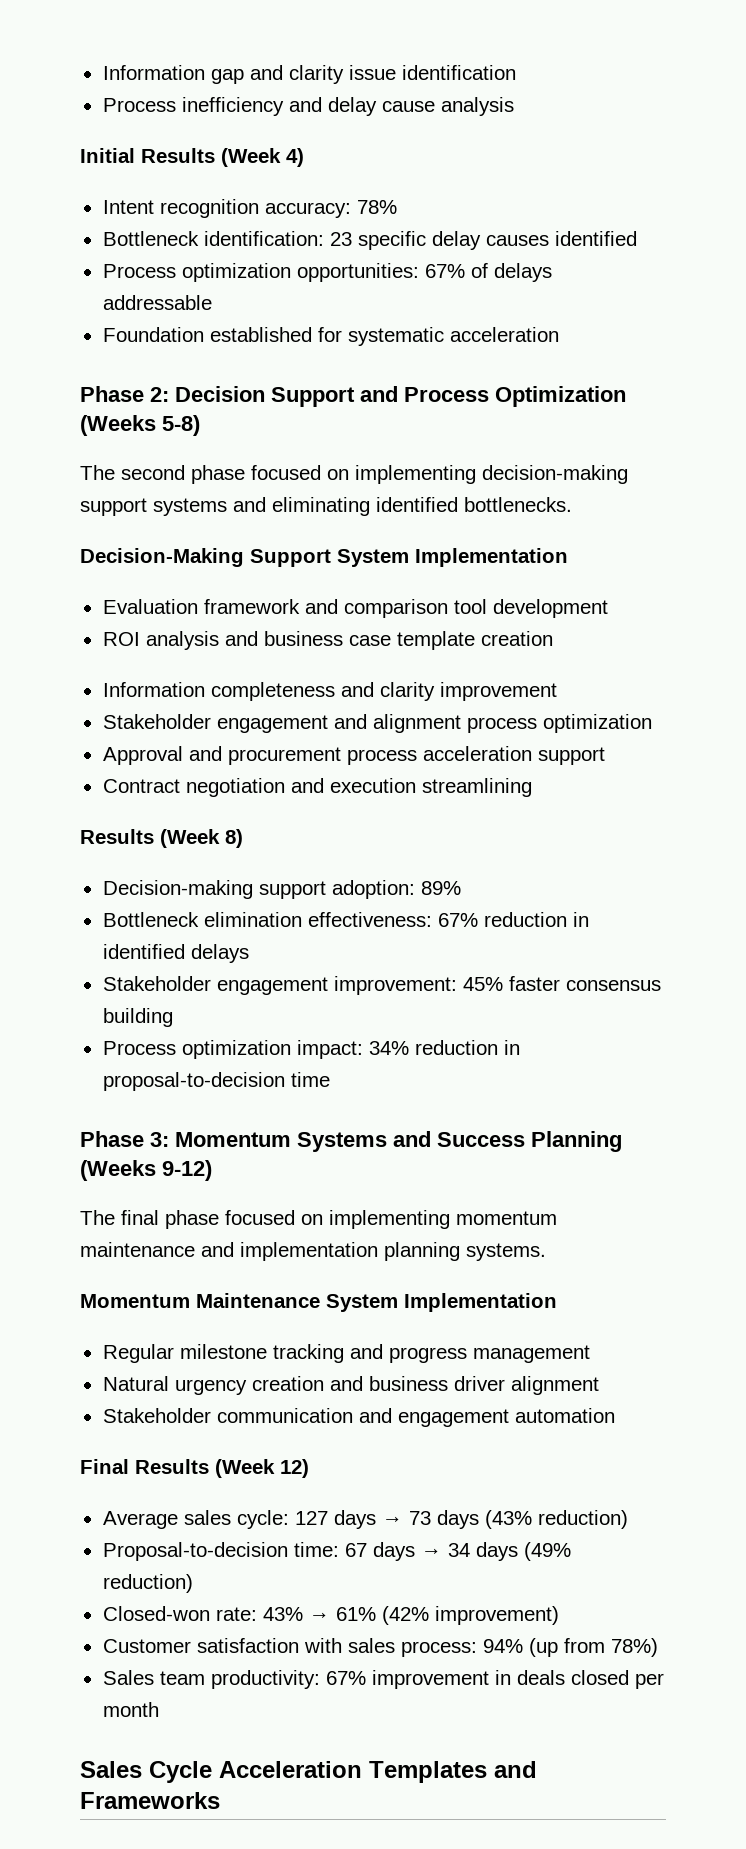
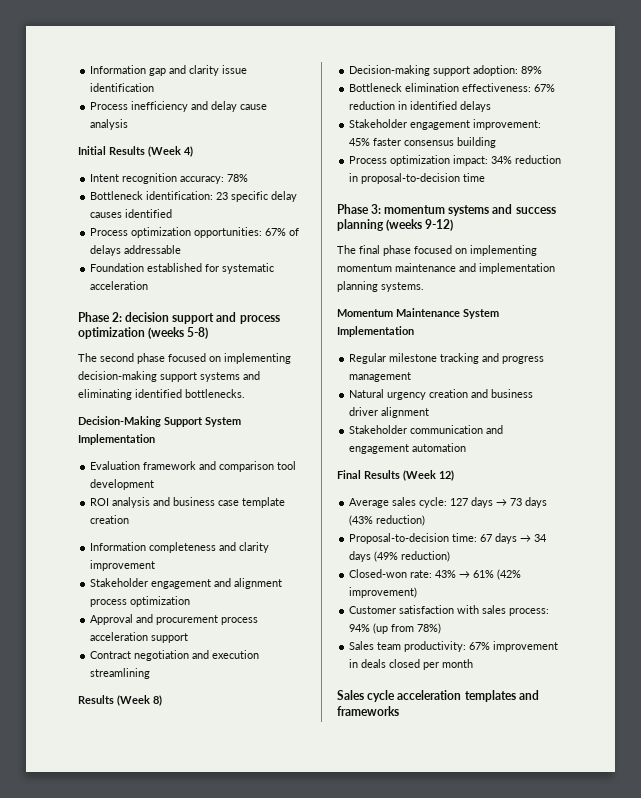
- Phase 2: Decision Support and Process Optimization (Weeks 5-8)
+ Phase 2: decision support and process optimization (weeks 5-8)
- Phase 3: Momentum Systems and Success Planning (Weeks 9-12)
+ Phase 3: momentum systems and success planning (weeks 9-12)
- Sales Cycle Acceleration Templates and Frameworks
+ Sales cycle acceleration templates and frameworks

